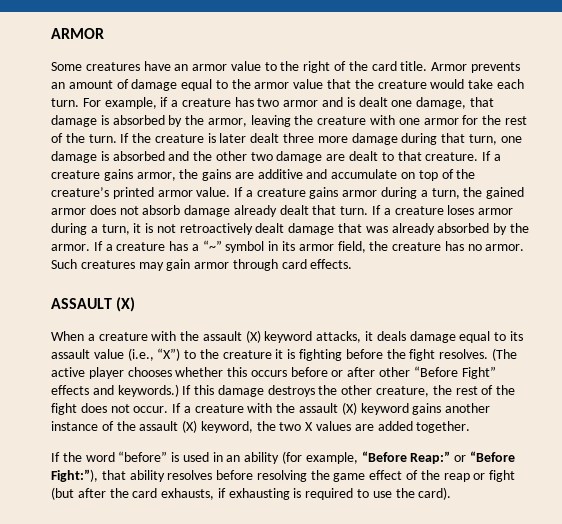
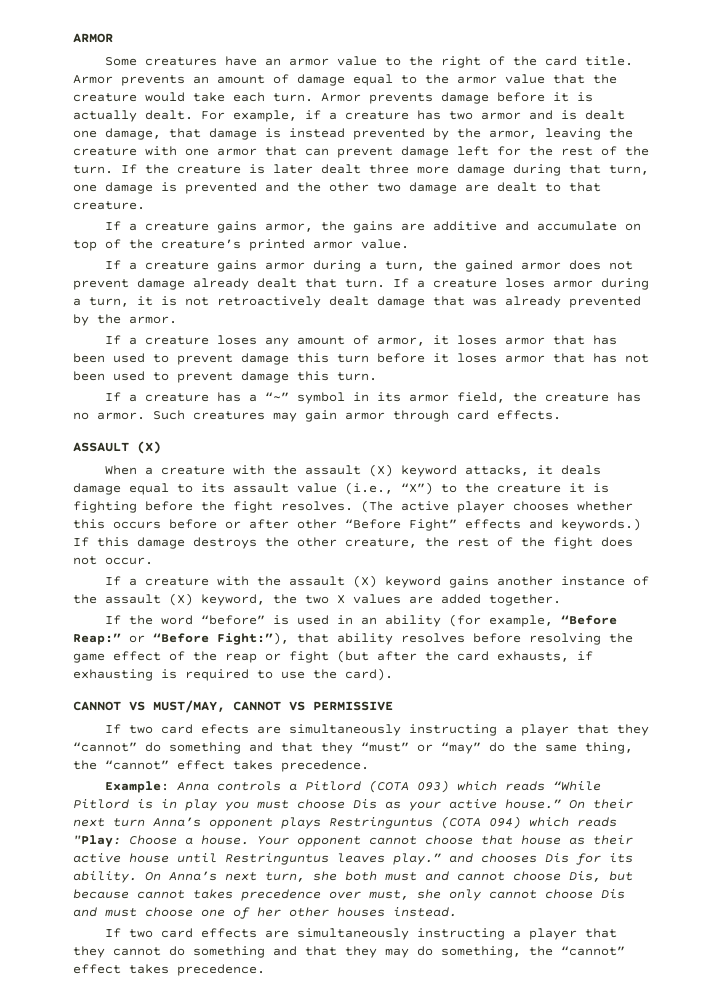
+ Armor prevents damage before it is actually dealt.
- For example, if a creature has two armor and is dealt one damage, that damage is absorbed by the armor, leaving the creature with one armor for the rest of the turn.
+ For example, if a creature has two armor and is dealt one damage, that damage is instead prevented by the armor, leaving the creature with one armor that can prevent damage left for the rest of the turn.
- If the creature is later dealt three more damage during that turn, one damage is absorbed and the other two damage are dealt to that creature. If a creature gains armor, the gains are additive and accumulate on top of the creature’s printed armor value. If a creature gains armor during a turn, the gained armor does not absorb damage already dealt that turn.
+ If the creature is later dealt three more damage during that turn, one damage is prevented and the other two damage are dealt to that creature.
+ If a creature gains armor, the gains are additive and accumulate on top of the creature’s printed armor value.
+ If a creature gains armor during a turn, the gained armor does not prevent damage already dealt that turn.
- If a creature loses armor during a turn, it is not retroactively dealt damage that was already absorbed by the armor. If a creature has a “~” symbol in its armor field, the creature has no armor.
+ If a creature loses armor during a turn, it is not retroactively dealt damage that was already prevented by the armor.
+ If a creature loses any amount of armor, it loses armor that has been used to prevent damage this turn before it loses armor that has not been used to prevent damage this turn.
+ If a creature has a “~” symbol in its armor field, the creature has no armor.
- If this damage destroys the other creature, the rest of the fight does not occur. If a creature with the assault (X) keyword gains another instance of the assault (X) keyword, the two X values are added together.
+ If this damage destroys the other creature, the rest of the fight does not occur.
+ If a creature with the assault (X) keyword gains another instance of the assault (X) keyword, the two X values are added together.
+ CANNOT VS MUST/MAY, CANNOT VS PERMISSIVE
+ If two card efects are simultaneously instructing a player that they “cannot” do something and that they “must” or “may” do the same thing, the “cannot” effect takes precedence.
+ Example: Anna controls a Pitlord (COTA 093) which reads “While Pitlord is in play you must choose Dis as your active house.” On their next turn Anna’s opponent plays Restringuntus (COTA 094) which reads "Play: Choose a house. Your opponent cannot choose that house as their active house until Restringuntus leaves play.” and chooses Dis for its ability. On Anna’s next turn, she both must and cannot choose Dis, but because cannot takes precedence over must, she only cannot choose Dis and must choose one of her other houses instead.
+ If two card effects are simultaneously instructing a player that they cannot do something and that they may do something, the “cannot” effect takes precedence.

